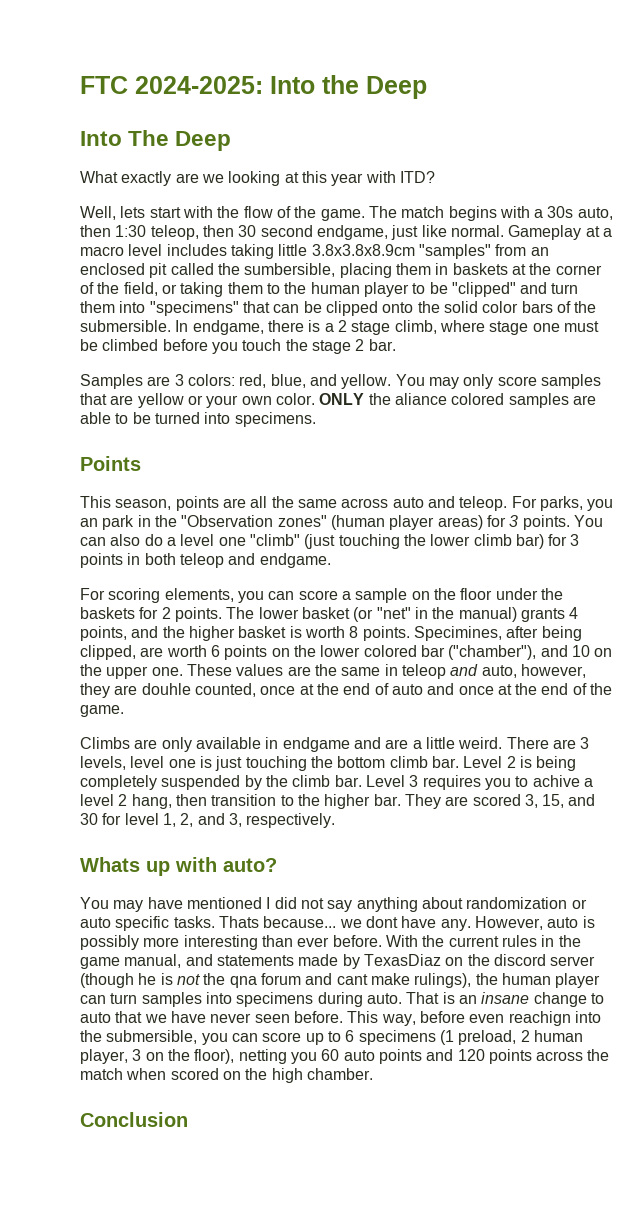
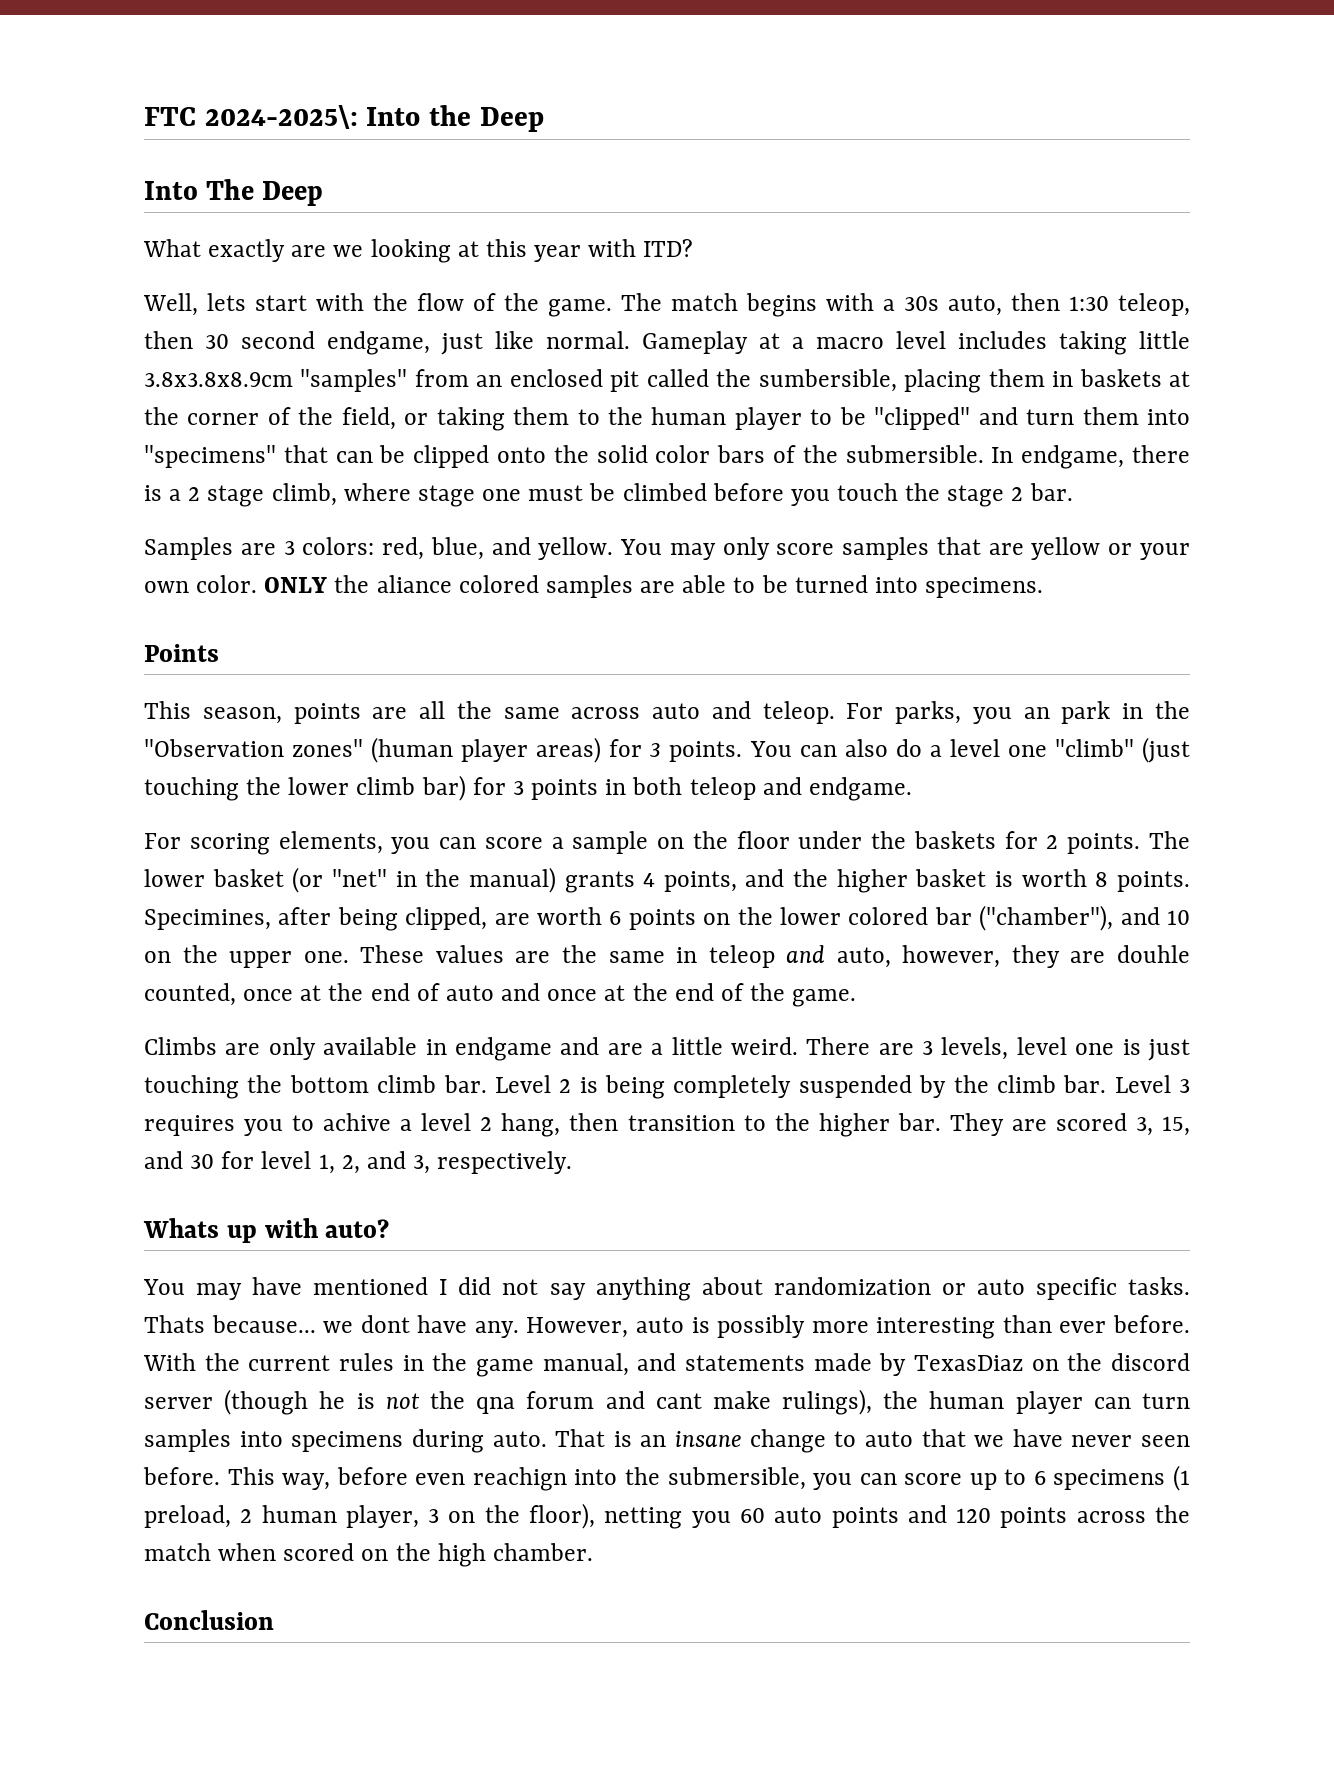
- FTC 2024-2025: Into the Deep
+ FTC 2024-2025\: Into the Deep

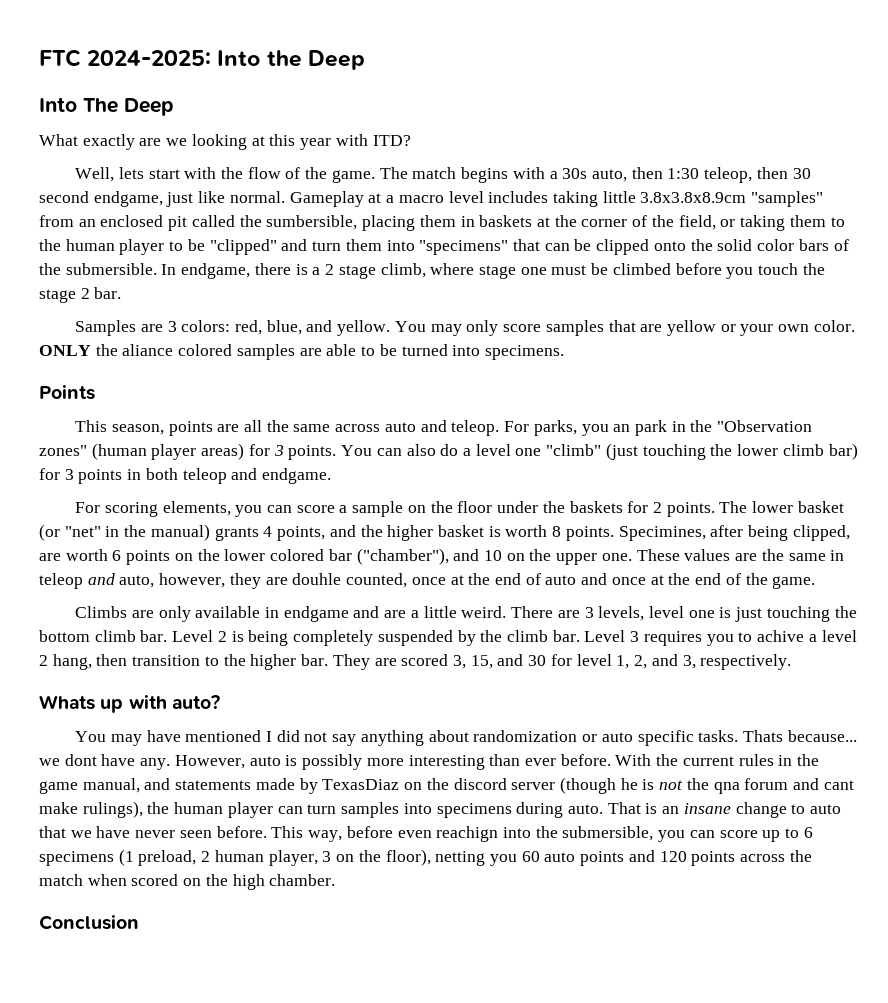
- FTC 2024-2025\: Into the Deep
+ FTC 2024-2025: Into the Deep

